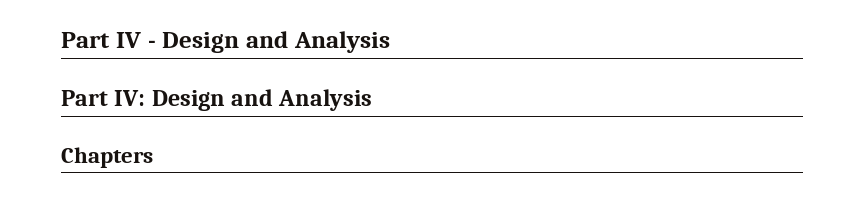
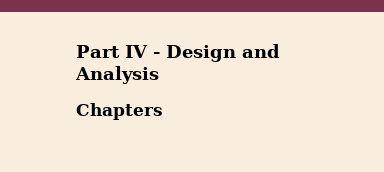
- Part IV: Design and Analysis

